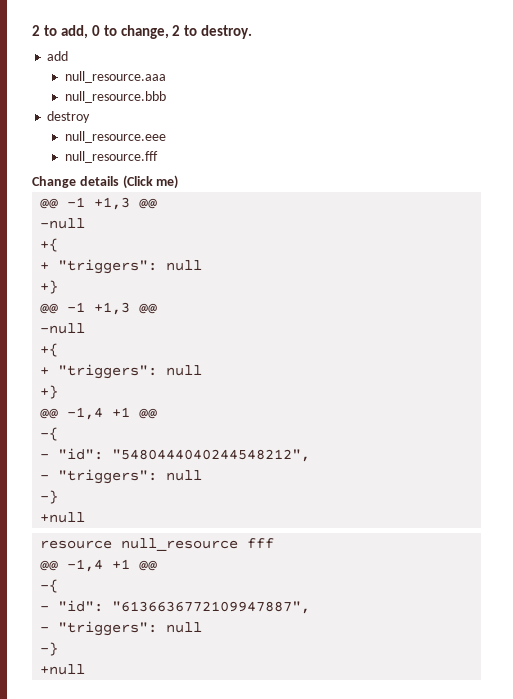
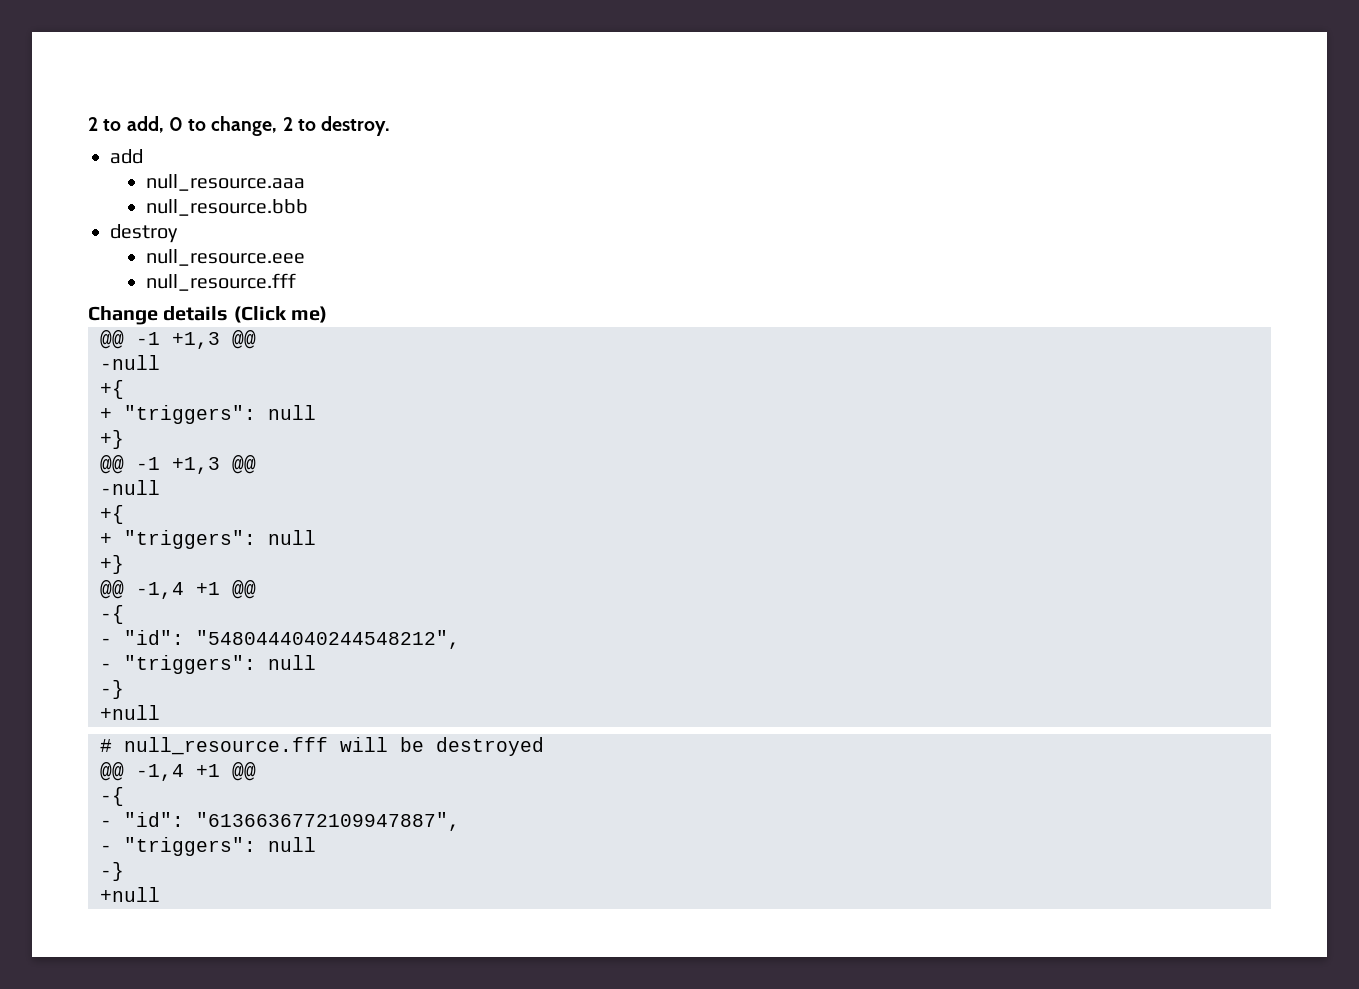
- resource null_resource fff
+ # null_resource.fff will be destroyed

